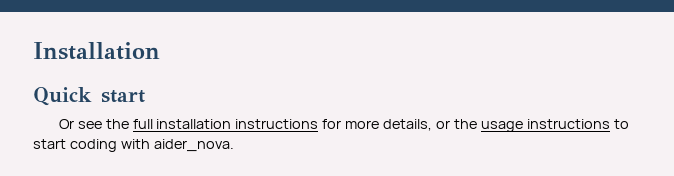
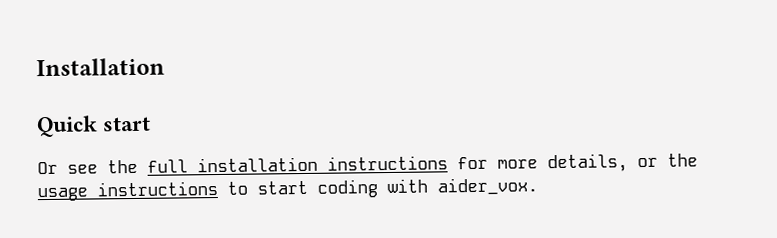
- Or see the full installation instructions for more details, or the usage instructions to start coding with aider_nova.
+ Or see the full installation instructions for more details, or the usage instructions to start coding with aider_vox.

